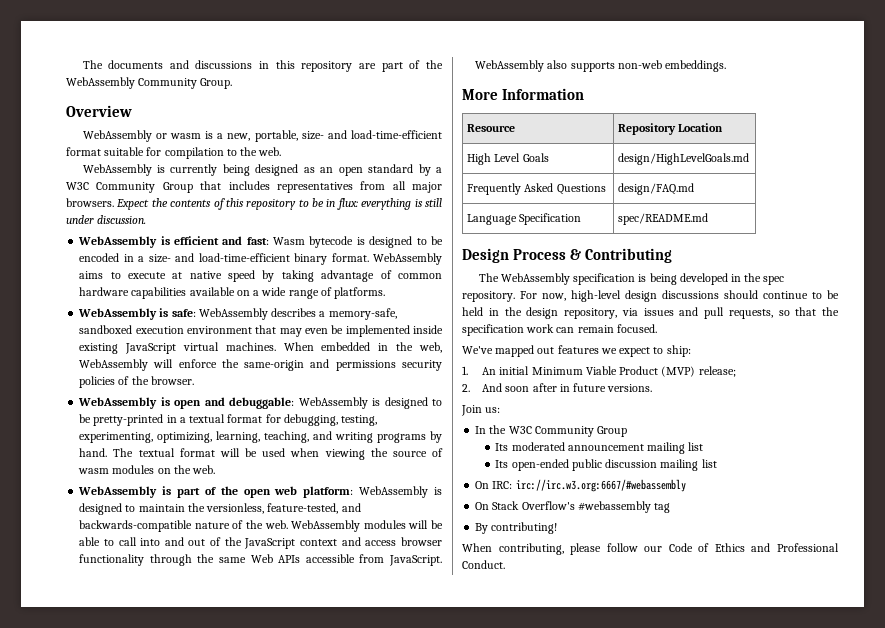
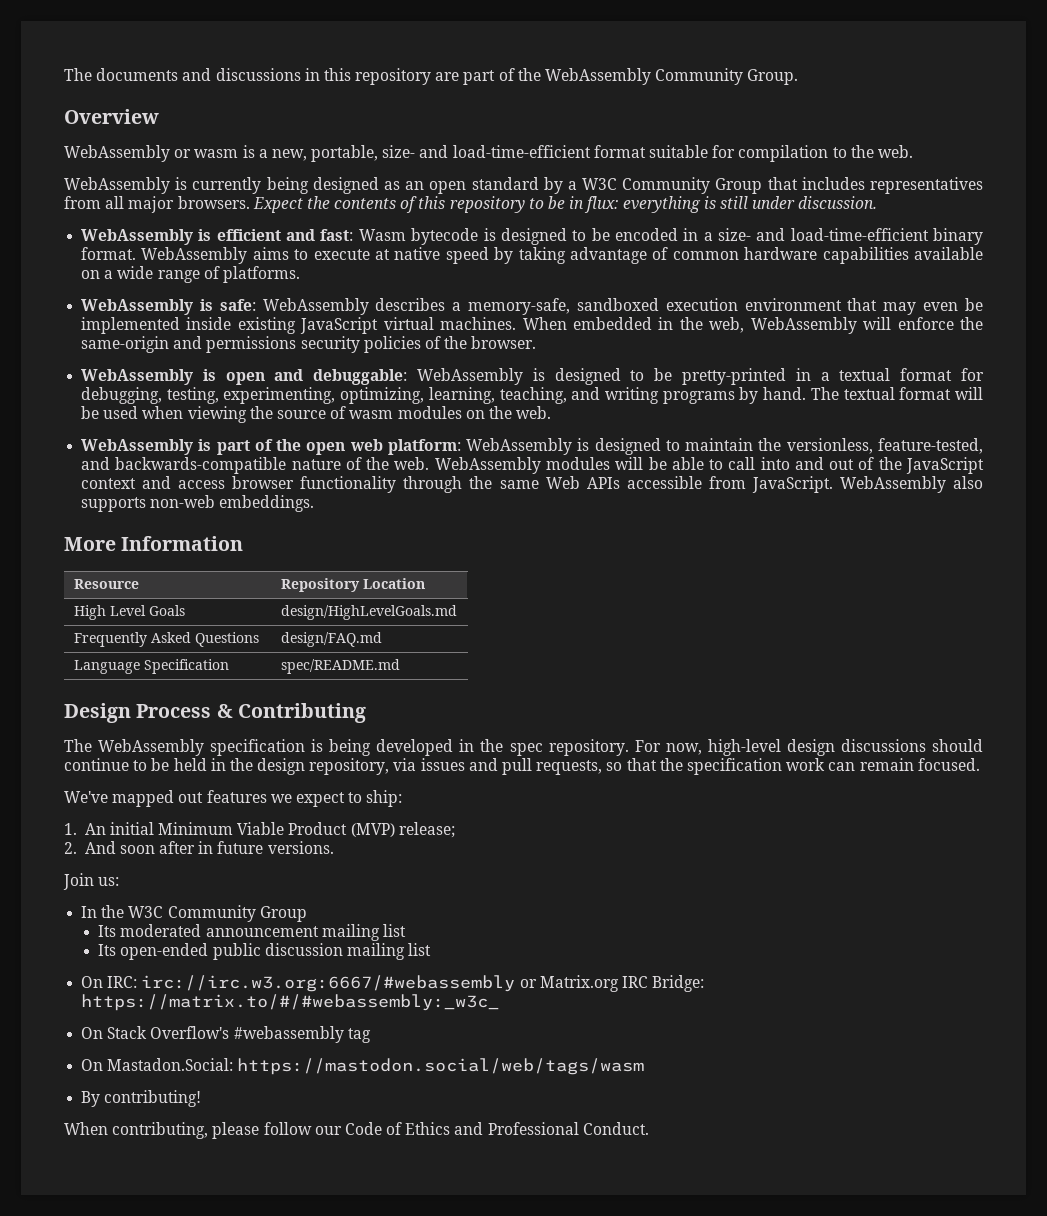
- On IRC: irc://irc.w3.org:6667/#webassembly
+ On IRC: irc://irc.w3.org:6667/#webassembly or Matrix.org IRC Bridge: https://matrix.to/#/#webassembly:_w3c_
+ On Mastadon.Social: https://mastodon.social/web/tags/wasm

